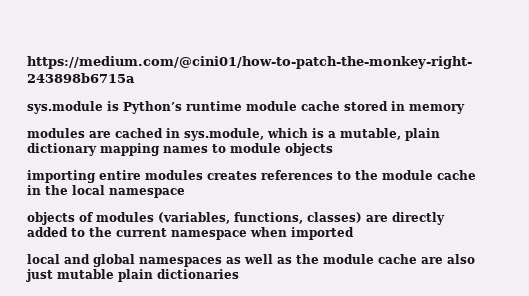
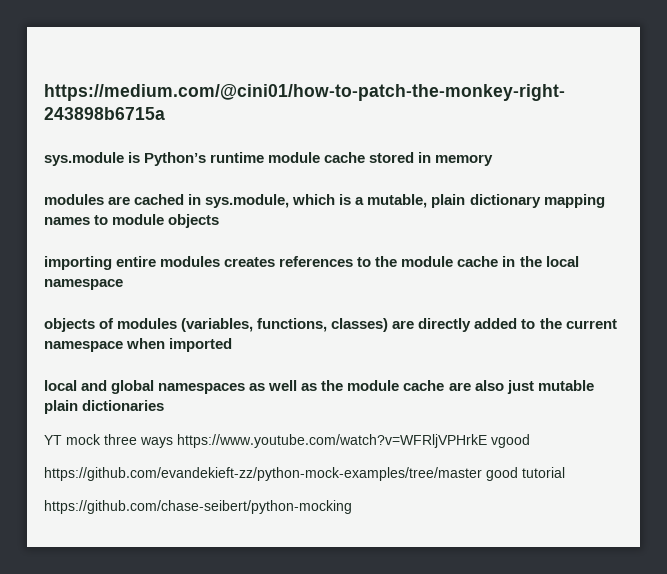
+ YT mock three ways https://www.youtube.com/watch?v=WFRljVPHrkE vgood
+ https://github.com/evandekieft-zz/python-mock-examples/tree/master good tutorial
+ https://github.com/chase-seibert/python-mocking

